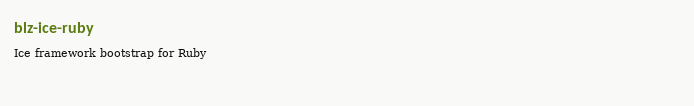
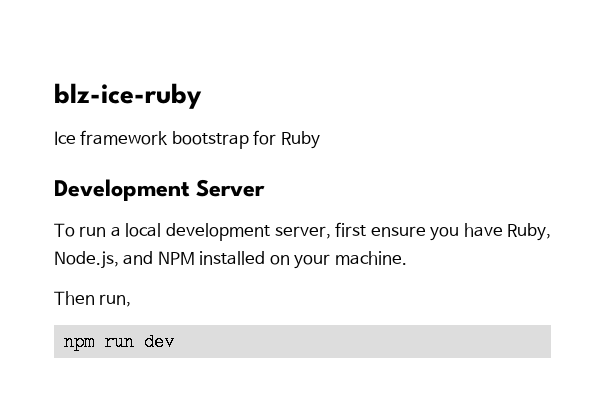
+ Development Server
+ To run a local development server, first ensure you have Ruby, Node.js, and NPM installed on your machine.
+ Then run,
+ npm run dev

